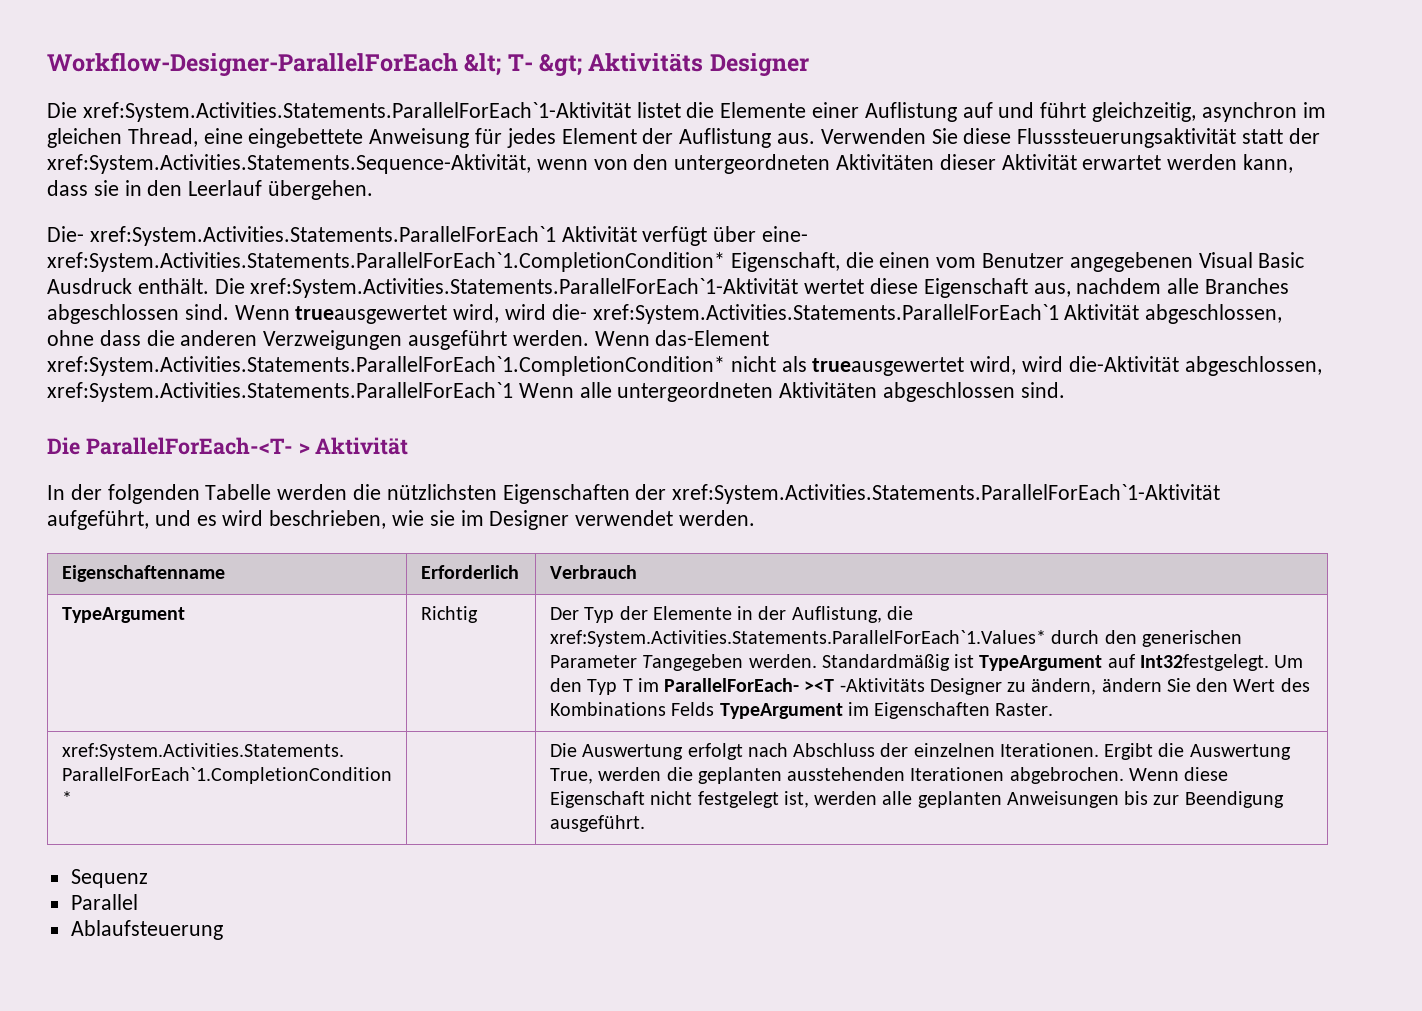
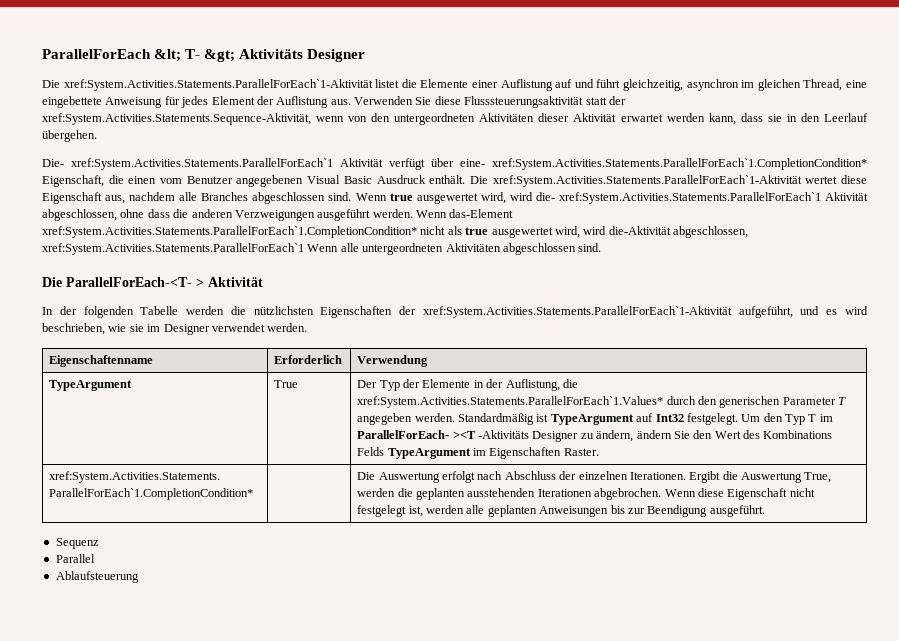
- Workflow-Designer-ParallelForEach &lt; T- &gt; Aktivitäts Designer
+ ParallelForEach &lt; T- &gt; Aktivitäts Designer
- Wenn trueausgewertet wird, wird die- xref:System.Activities.Statements.ParallelForEach`1 Aktivität abgeschlossen, ohne dass die anderen Verzweigungen ausgeführt werden.
+ Wenn true ausgewertet wird, wird die- xref:System.Activities.Statements.ParallelForEach`1 Aktivität abgeschlossen, ohne dass die anderen Verzweigungen ausgeführt werden.
- Wenn das-Element xref:System.Activities.Statements.ParallelForEach`1.CompletionCondition* nicht als trueausgewertet wird, wird die-Aktivität abgeschlossen, xref:System.Activities.Statements.ParallelForEach`1 Wenn alle untergeordneten Aktivitäten abgeschlossen sind.
+ Wenn das-Element xref:System.Activities.Statements.ParallelForEach`1.CompletionCondition* nicht als true ausgewertet wird, wird die-Aktivität abgeschlossen, xref:System.Activities.Statements.ParallelForEach`1 Wenn alle untergeordneten Aktivitäten abgeschlossen sind.
- Eigenschaftenname | Erforderlich | Verbrauch
+ Eigenschaftenname | Erforderlich | Verwendung
- Richtig
+ True
- Der Typ der Elemente in der Auflistung, die xref:System.Activities.Statements.ParallelForEach`1.Values* durch den generischen Parameter Tangegeben werden.
+ Der Typ der Elemente in der Auflistung, die xref:System.Activities.Statements.ParallelForEach`1.Values* durch den generischen Parameter T angegeben werden.
- Standardmäßig ist TypeArgument auf Int32festgelegt.
+ Standardmäßig ist TypeArgument auf Int32 festgelegt.

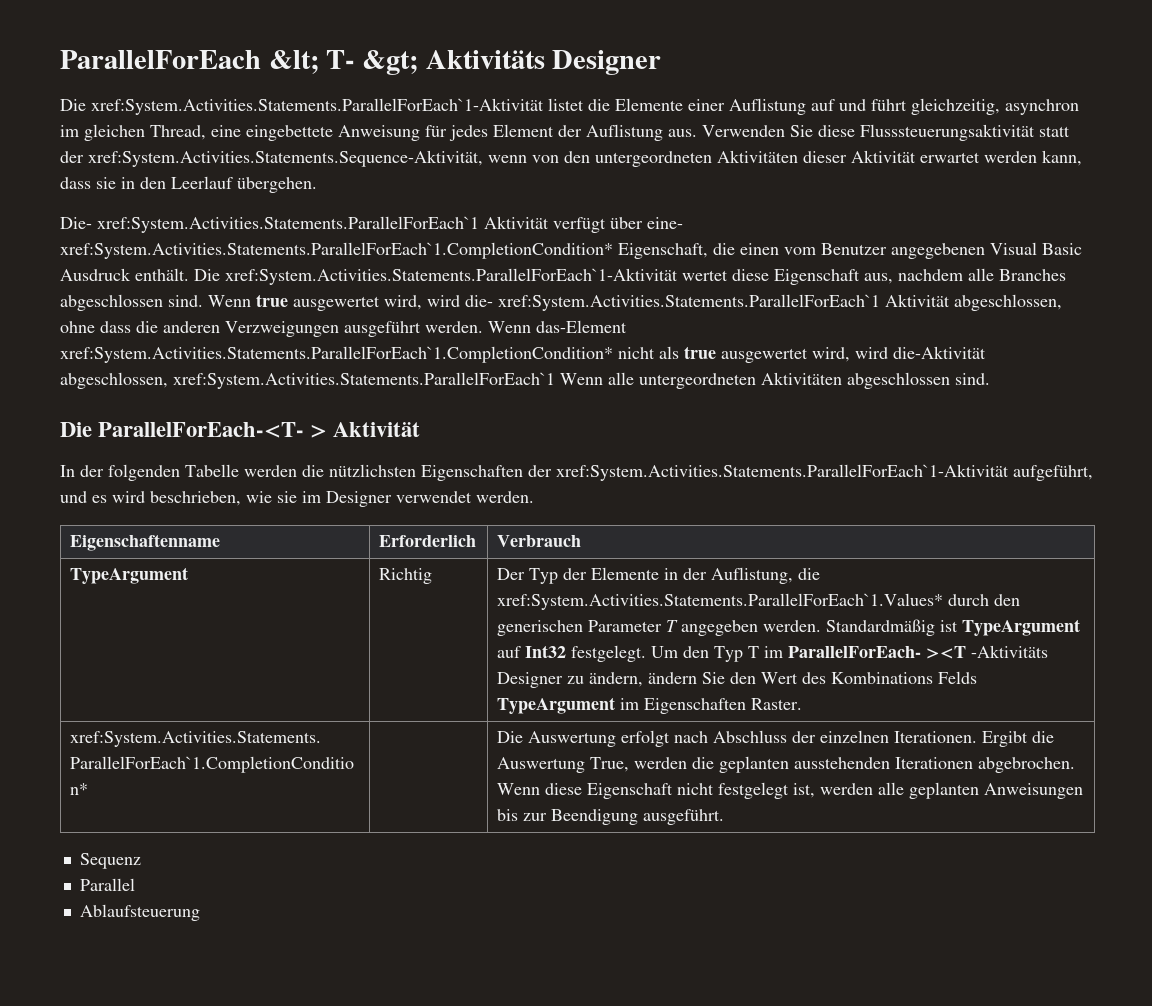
- Eigenschaftenname | Erforderlich | Verwendung
+ Eigenschaftenname | Erforderlich | Verbrauch
- True
+ Richtig

